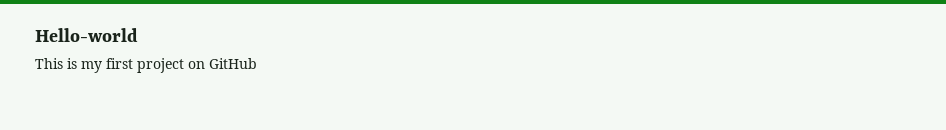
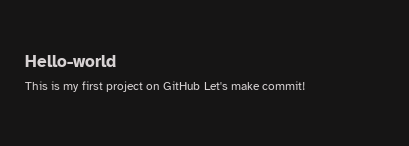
- This is my first project on GitHub
+ This is my first project on GitHub Let's make commit!

